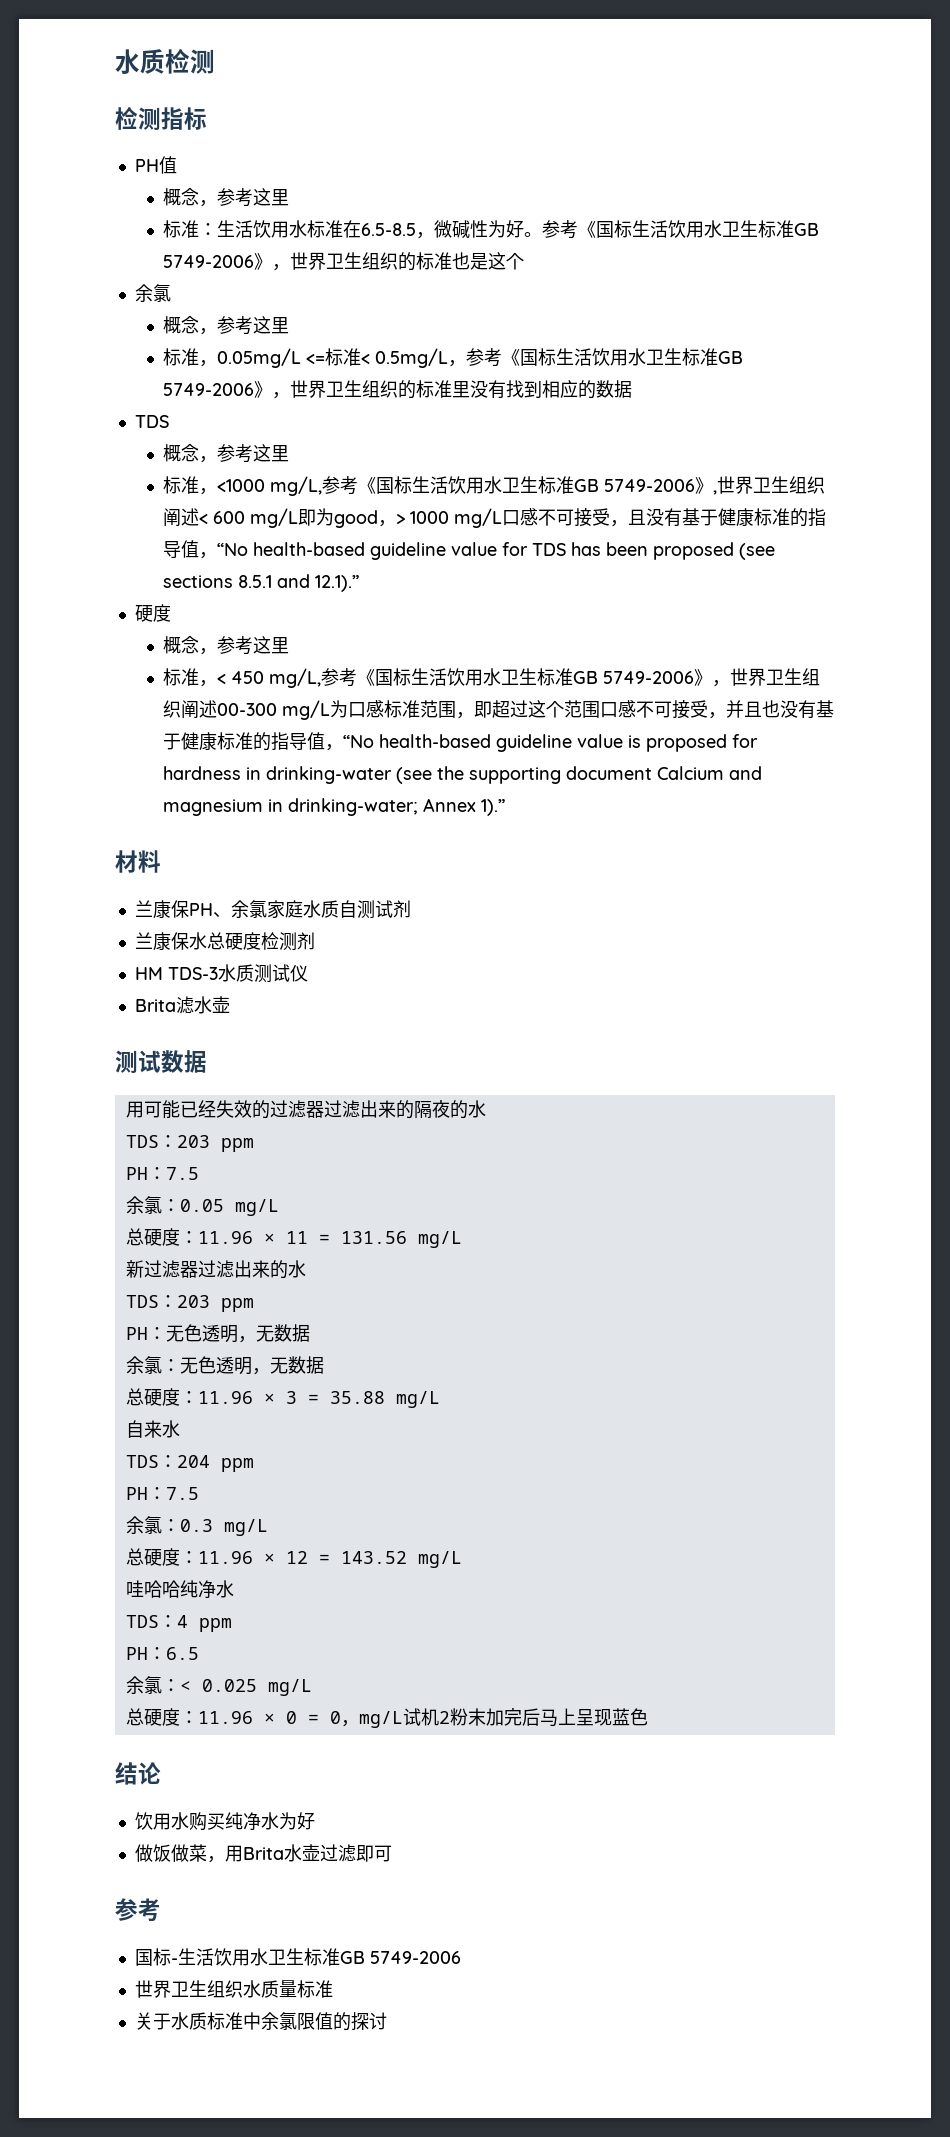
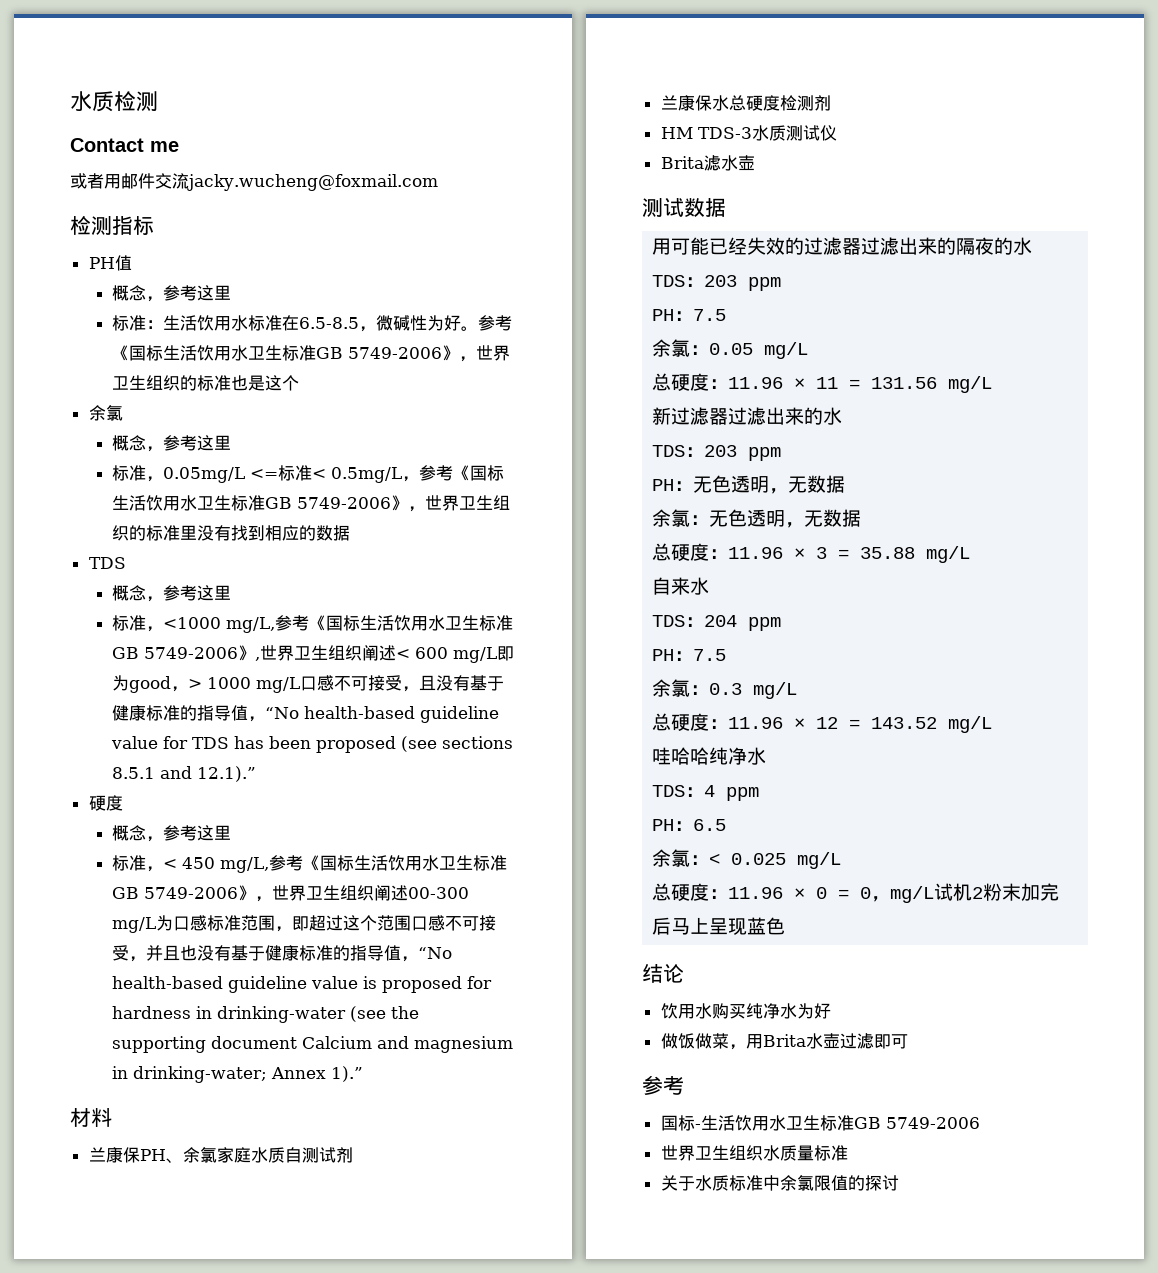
+ Contact me
+ 或者用邮件交流jacky.wucheng@foxmail.com

